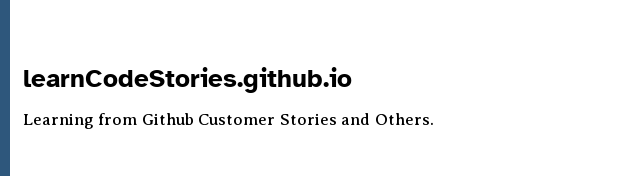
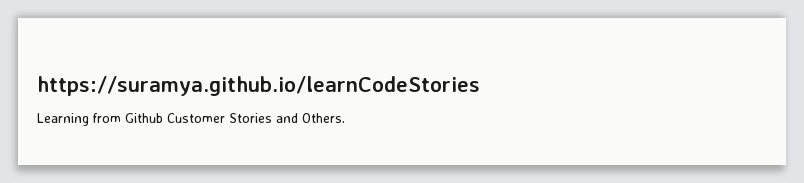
- learnCodeStories.github.io
+ https://suramya.github.io/learnCodeStories

